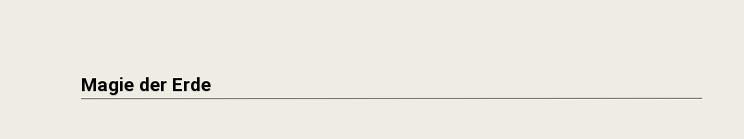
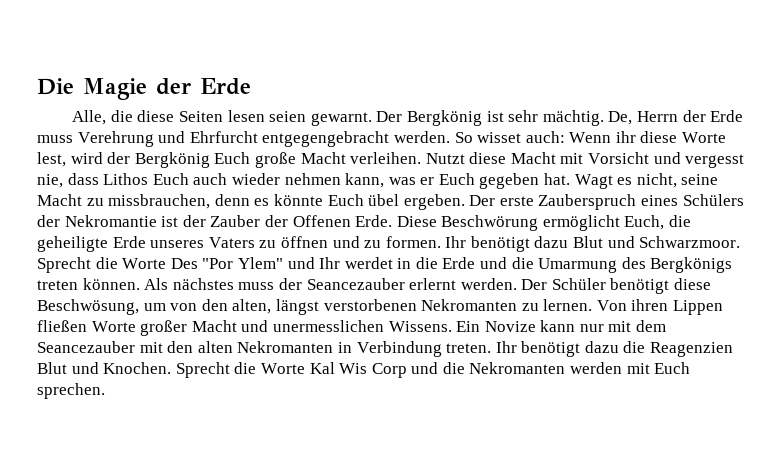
- Magie der Erde
+ Die Magie der Erde
+ Alle, die diese Seiten lesen seien gewarnt. Der Bergkönig ist sehr mächtig. De, Herrn der Erde muss Verehrung und Ehrfurcht entgegengebracht werden. So wisset auch: Wenn ihr diese Worte lest, wird der Bergkönig Euch große Macht verleihen. Nutzt diese Macht mit Vorsicht und vergesst nie, dass Lithos Euch auch wieder nehmen kann, was er Euch gegeben hat. Wagt es nicht, seine Macht zu missbrauchen, denn es könnte Euch übel ergeben. Der erste Zauberspruch eines Schülers der Nekromantie ist der Zauber der Offenen Erde. Diese Beschwörung ermöglicht Euch, die geheiligte Erde unseres Vaters zu öffnen und zu formen. Ihr benötigt dazu Blut und Schwarzmoor. Sprecht die Worte Des "Por Ylem" und Ihr werdet in die Erde und die Umarmung des Bergkönigs treten können. Als nächstes muss der Seancezauber erlernt werden. Der Schüler benötigt diese Beschwösung, um von den alten, längst verstorbenen Nekromanten zu lernen. Von ihren Lippen fließen Worte großer Macht und unermesslichen Wissens. Ein Novize kann nur mit dem Seancezauber mit den alten Nekromanten in Verbindung treten. Ihr benötigt dazu die Reagenzien Blut und Knochen. Sprecht die Worte Kal Wis Corp und die Nekromanten werden mit Euch sprechen.

